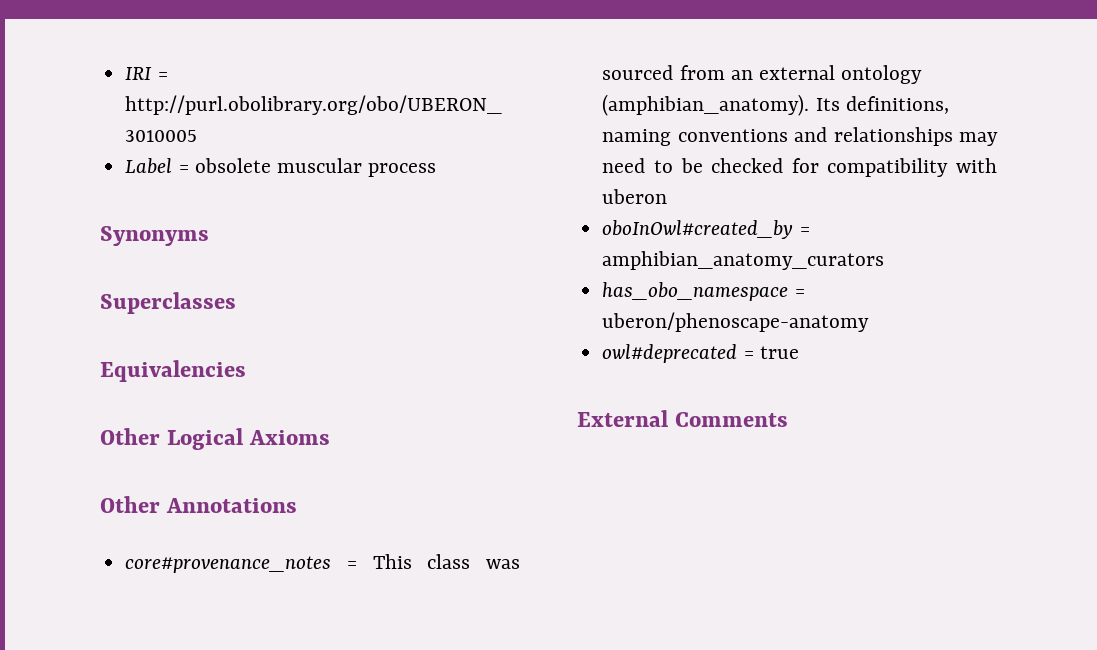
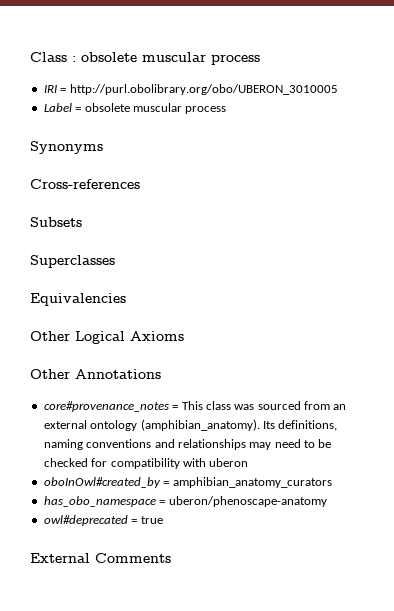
+ Class : obsolete muscular process
+ Cross-references
+ Subsets

